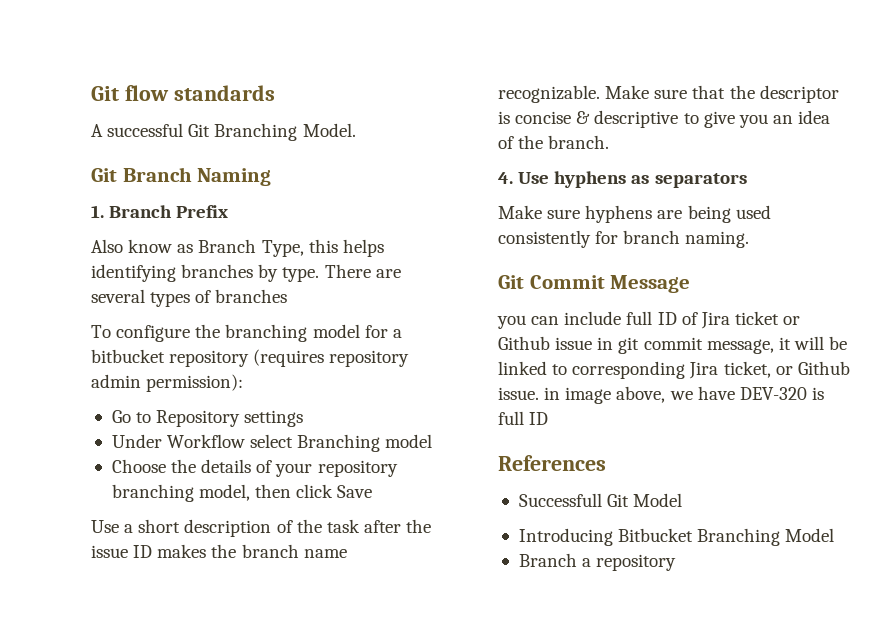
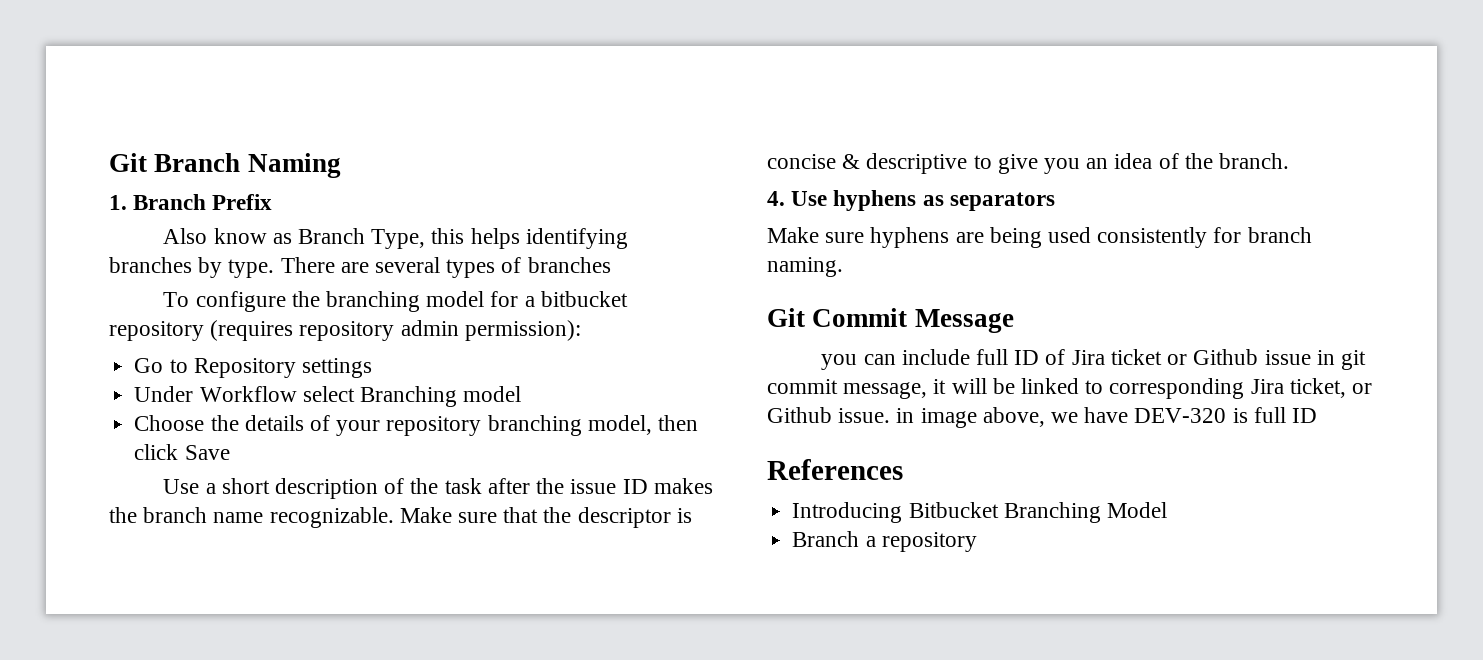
- Git flow standards
- A successful Git Branching Model.
- Successfull Git Model

